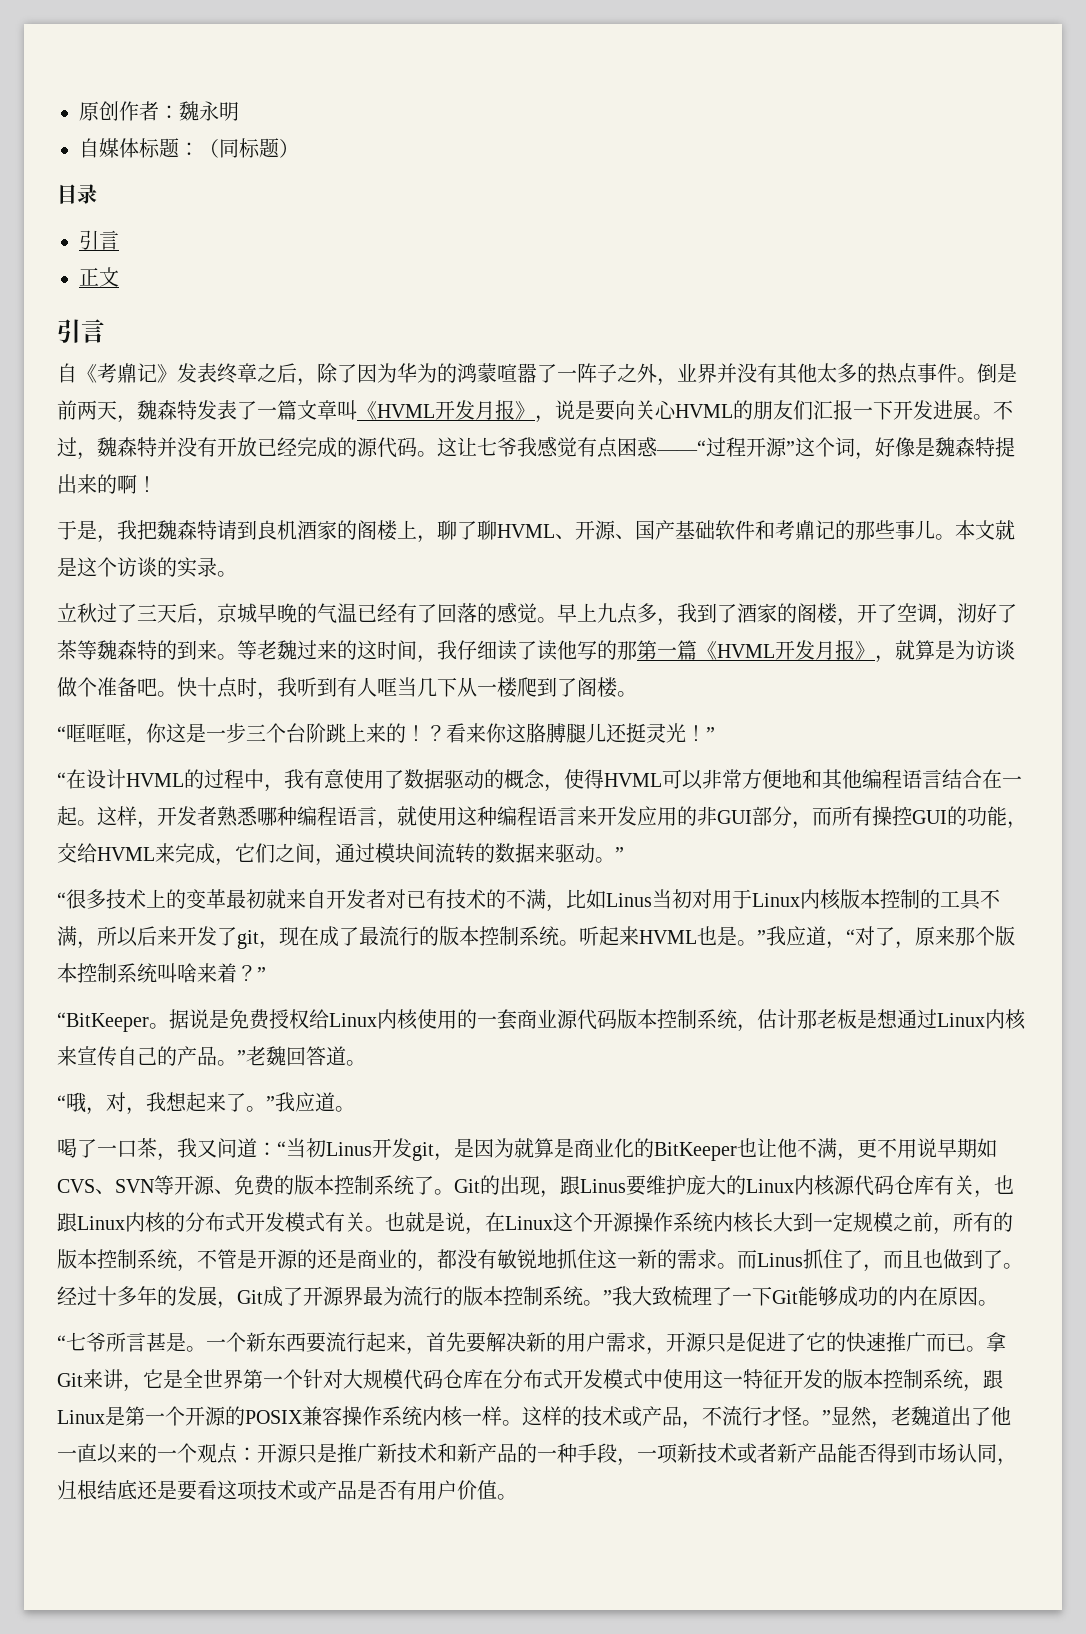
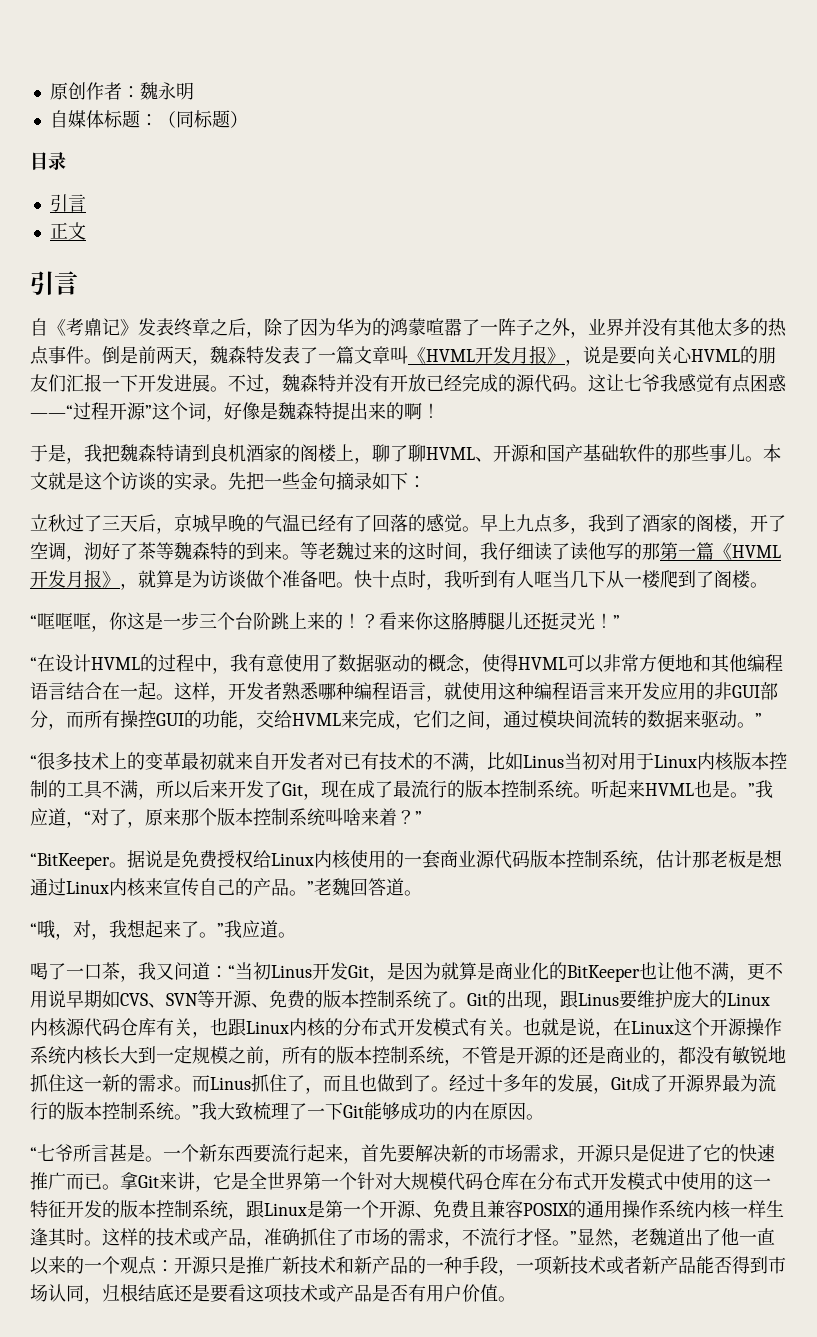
- 于是，我把魏森特请到良机酒家的阁楼上，聊了聊HVML、开源、国产基础软件和考鼑记的那些事儿。
+ 于是，我把魏森特请到良机酒家的阁楼上，聊了聊HVML、开源和国产基础软件的那些事儿。
+ 先把一些金句摘录如下：
- “很多技术上的变革最初就来自开发者对已有技术的不满，比如Linus当初对用于Linux内核版本控制的工具不满，所以后来开发了git，现在成了最流行的版本控制系统。
+ “很多技术上的变革最初就来自开发者对已有技术的不满，比如Linus当初对用于Linux内核版本控制的工具不满，所以后来开发了Git，现在成了最流行的版本控制系统。
- 喝了一口茶，我又问道：“当初Linus开发git，是因为就算是商业化的BitKeeper也让他不满，更不用说早期如CVS、SVN等开源、免费的版本控制系统了。
+ 喝了一口茶，我又问道：“当初Linus开发Git，是因为就算是商业化的BitKeeper也让他不满，更不用说早期如CVS、SVN等开源、免费的版本控制系统了。
- 一个新东西要流行起来，首先要解决新的用户需求，开源只是促进了它的快速推广而已。
+ 一个新东西要流行起来，首先要解决新的市场需求，开源只是促进了它的快速推广而已。
- 拿Git来讲，它是全世界第一个针对大规模代码仓库在分布式开发模式中使用这一特征开发的版本控制系统，跟Linux是第一个开源的POSIX兼容操作系统内核一样。
+ 拿Git来讲，它是全世界第一个针对大规模代码仓库在分布式开发模式中使用的这一特征开发的版本控制系统，跟Linux是第一个开源、免费且兼容POSIX的通用操作系统内核一样生逢其时。
- 这样的技术或产品，不流行才怪。”显然，老魏道出了他一直以来的一个观点：开源只是推广新技术和新产品的一种手段，一项新技术或者新产品能否得到市场认同，归根结底还是要看这项技术或产品是否有用户价值。
+ 这样的技术或产品，准确抓住了市场的需求，不流行才怪。”显然，老魏道出了他一直以来的一个观点：开源只是推广新技术和新产品的一种手段，一项新技术或者新产品能否得到市场认同，归根结底还是要看这项技术或产品是否有用户价值。

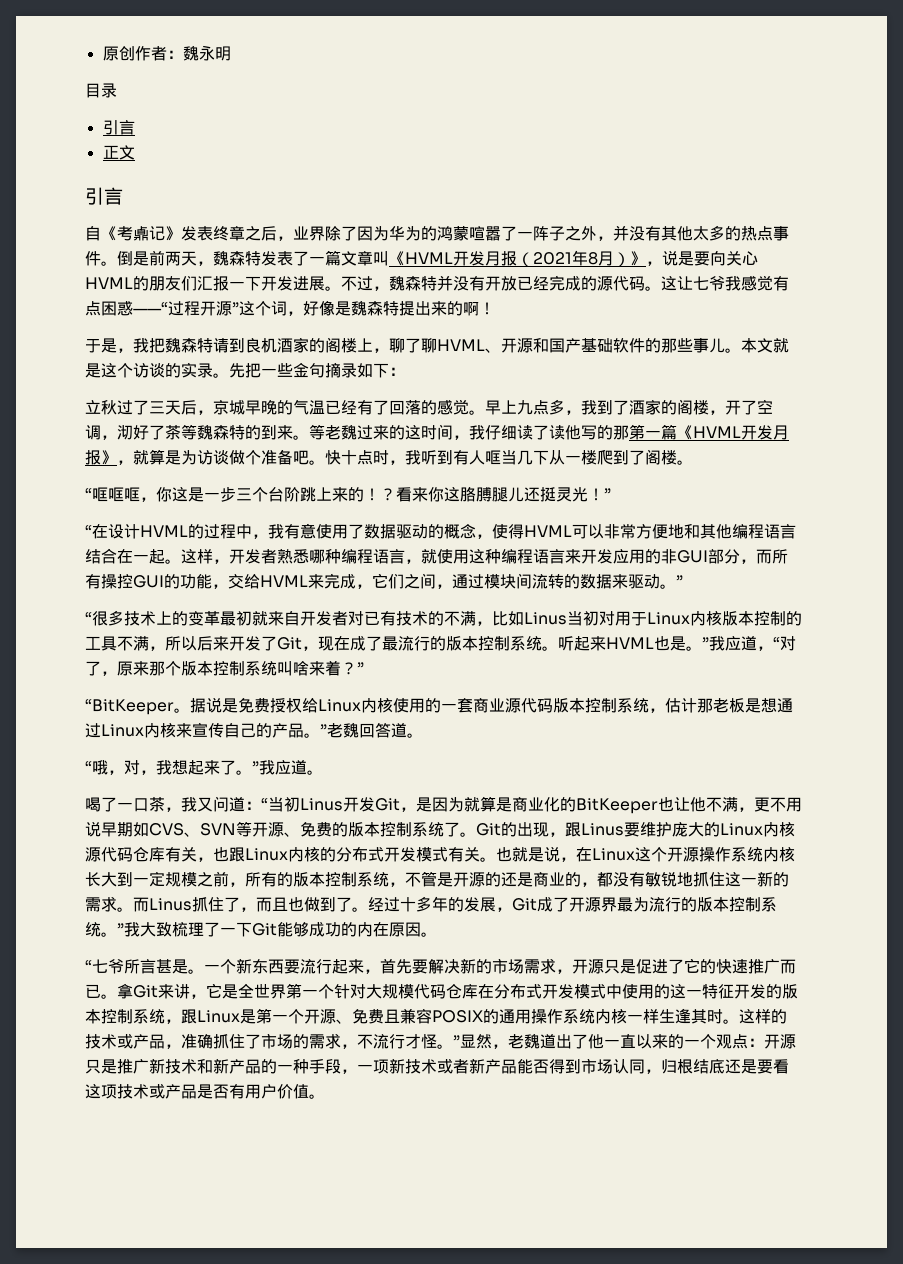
- 自媒体标题：（同标题）
- 自《考鼑记》发表终章之后，除了因为华为的鸿蒙喧嚣了一阵子之外，业界并没有其他太多的热点事件。
+ 自《考鼑记》发表终章之后，业界除了因为华为的鸿蒙喧嚣了一阵子之外，并没有其他太多的热点事件。
- 倒是前两天，魏森特发表了一篇文章叫《HVML开发月报》，说是要向关心HVML的朋友们汇报一下开发进展。
+ 倒是前两天，魏森特发表了一篇文章叫《HVML开发月报（2021年8月）》，说是要向关心HVML的朋友们汇报一下开发进展。

